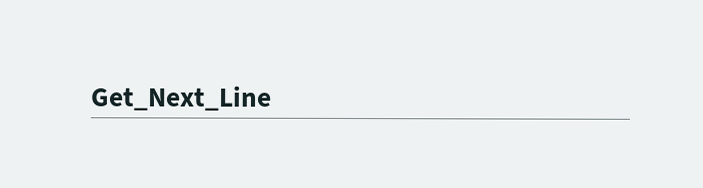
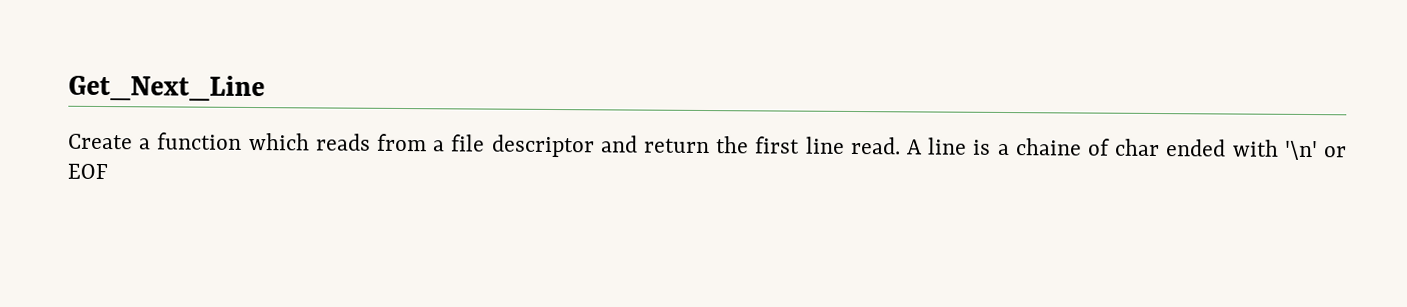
+ Create a function which reads from a file descriptor and return the first line read. A line is a chaine of char ended with '\n' or EOF

